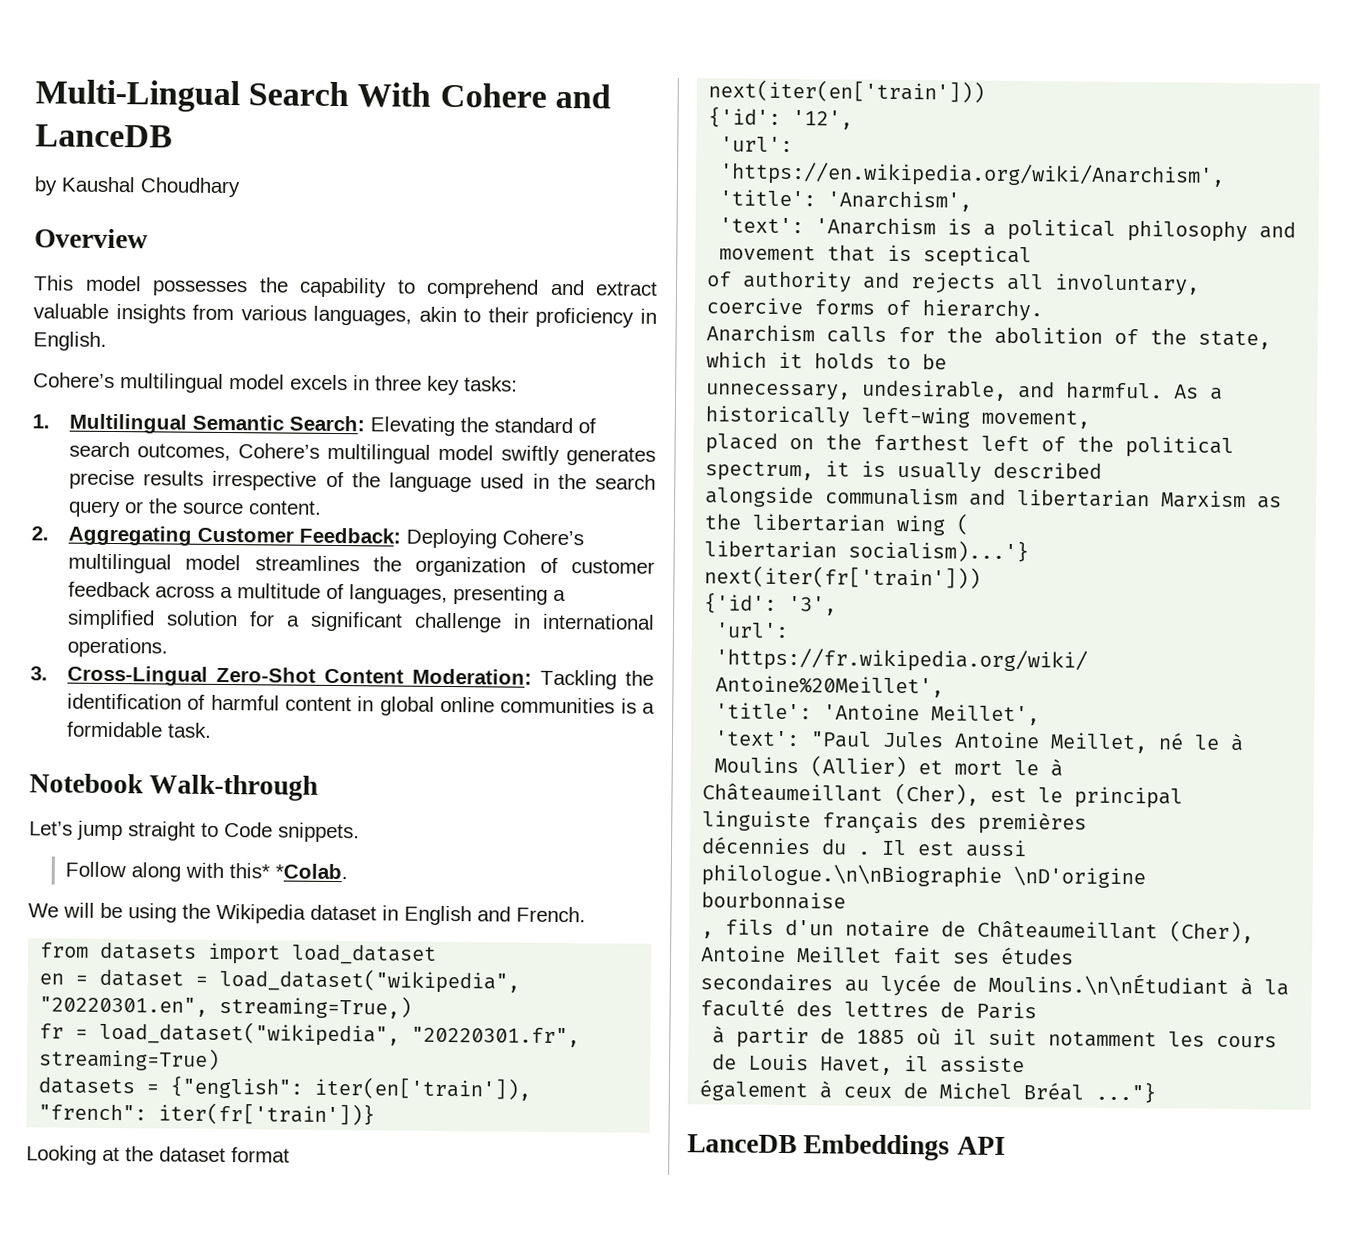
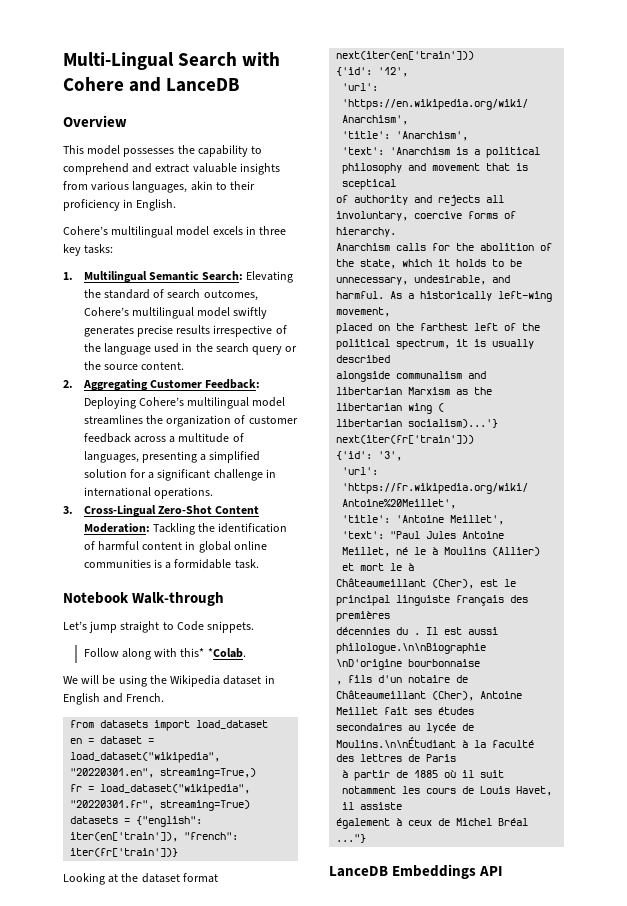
- Multi-Lingual Search With Cohere and LanceDB
+ Multi-Lingual Search with Cohere and LanceDB
- by Kaushal Choudhary

